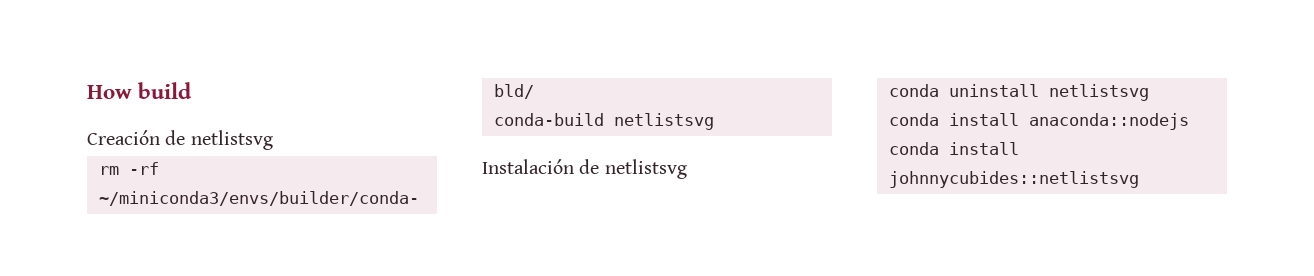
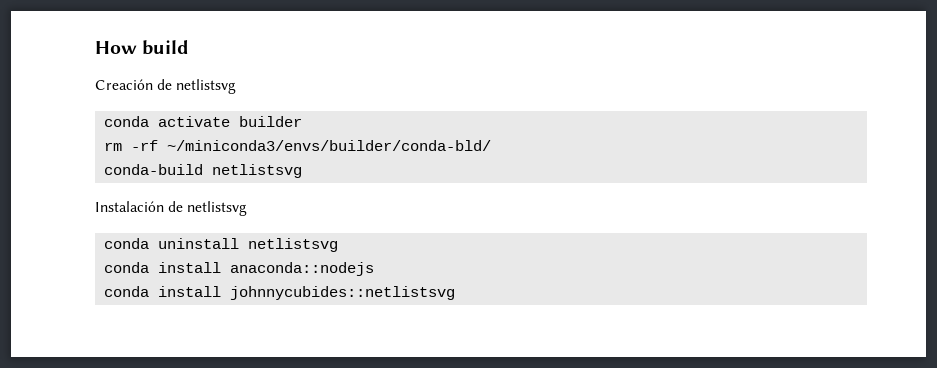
+ conda activate builder

